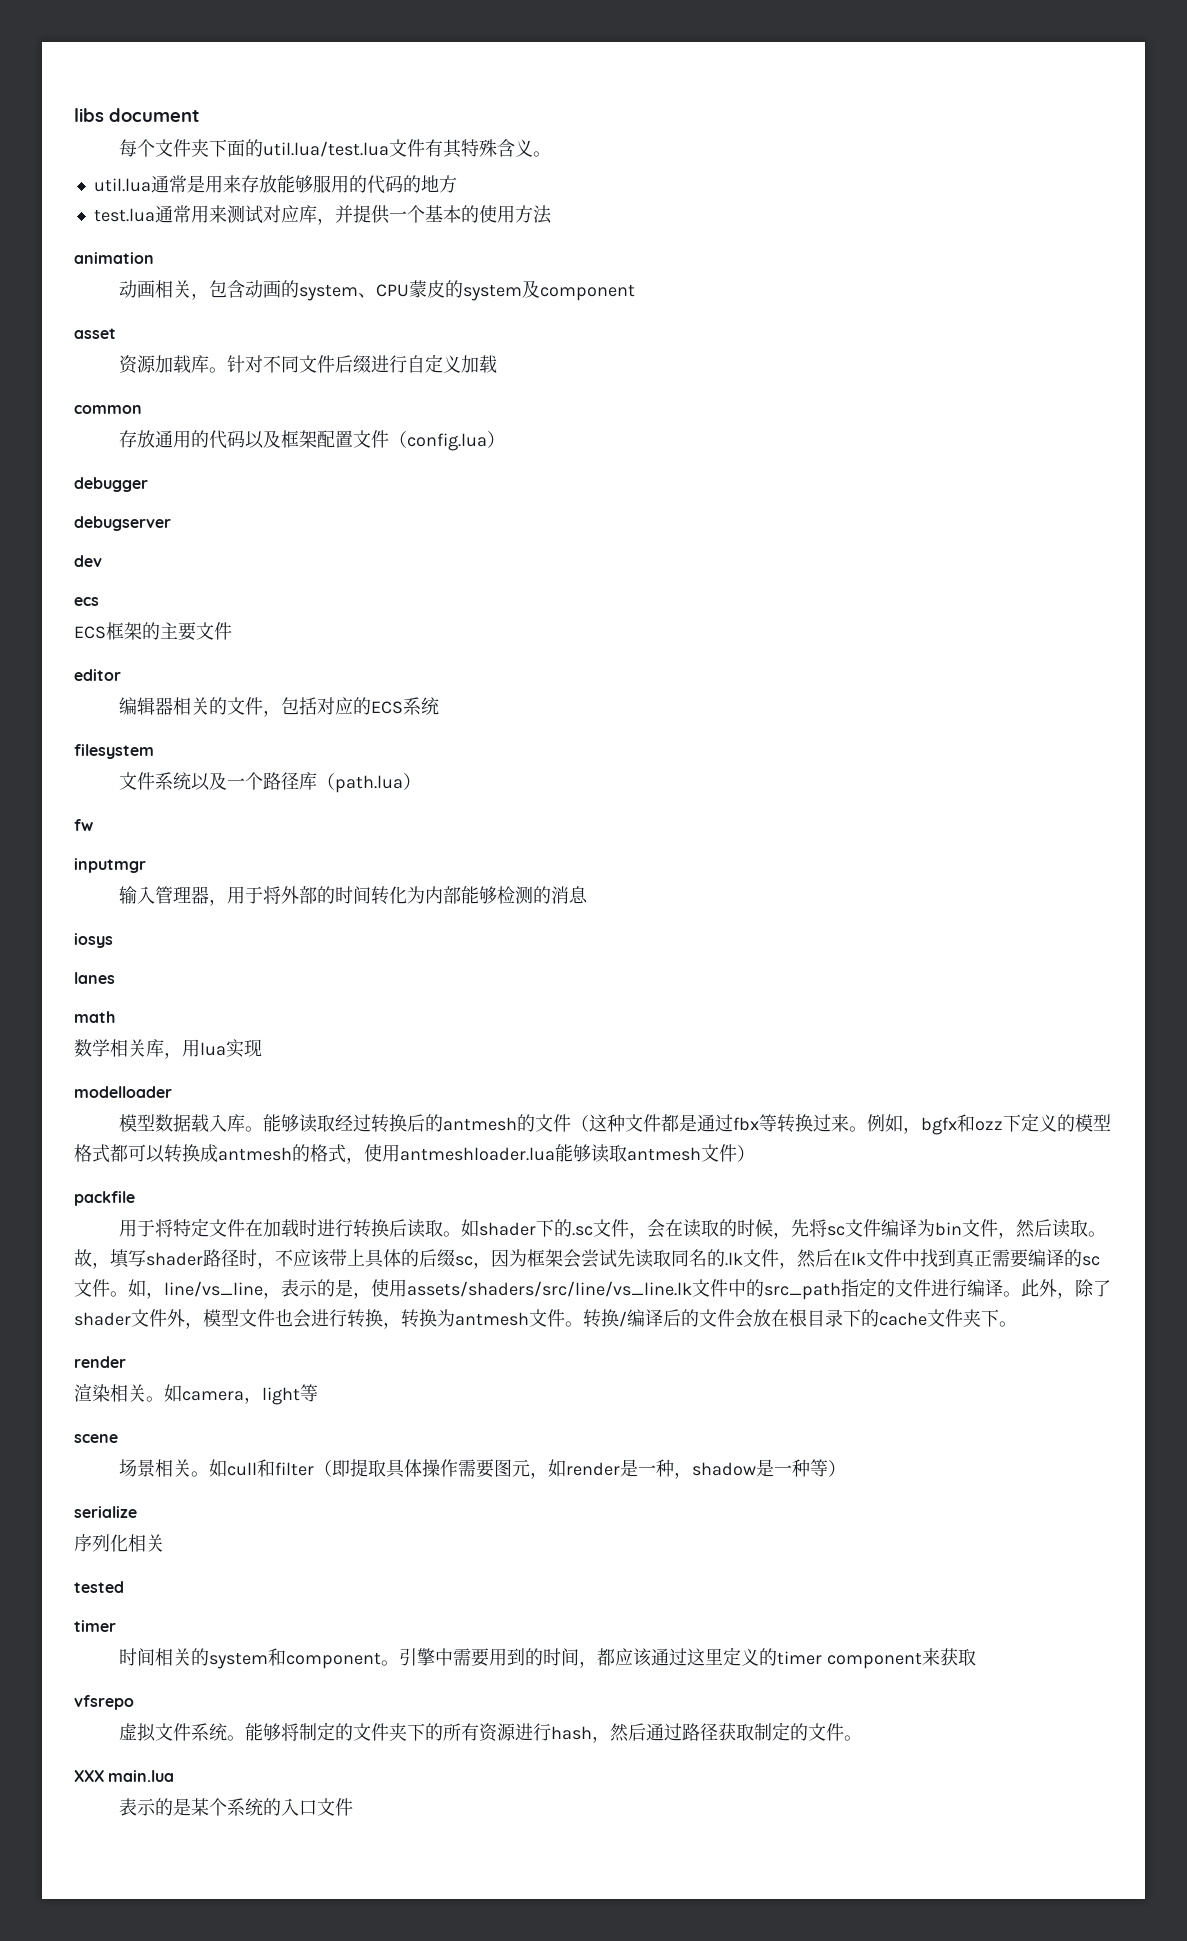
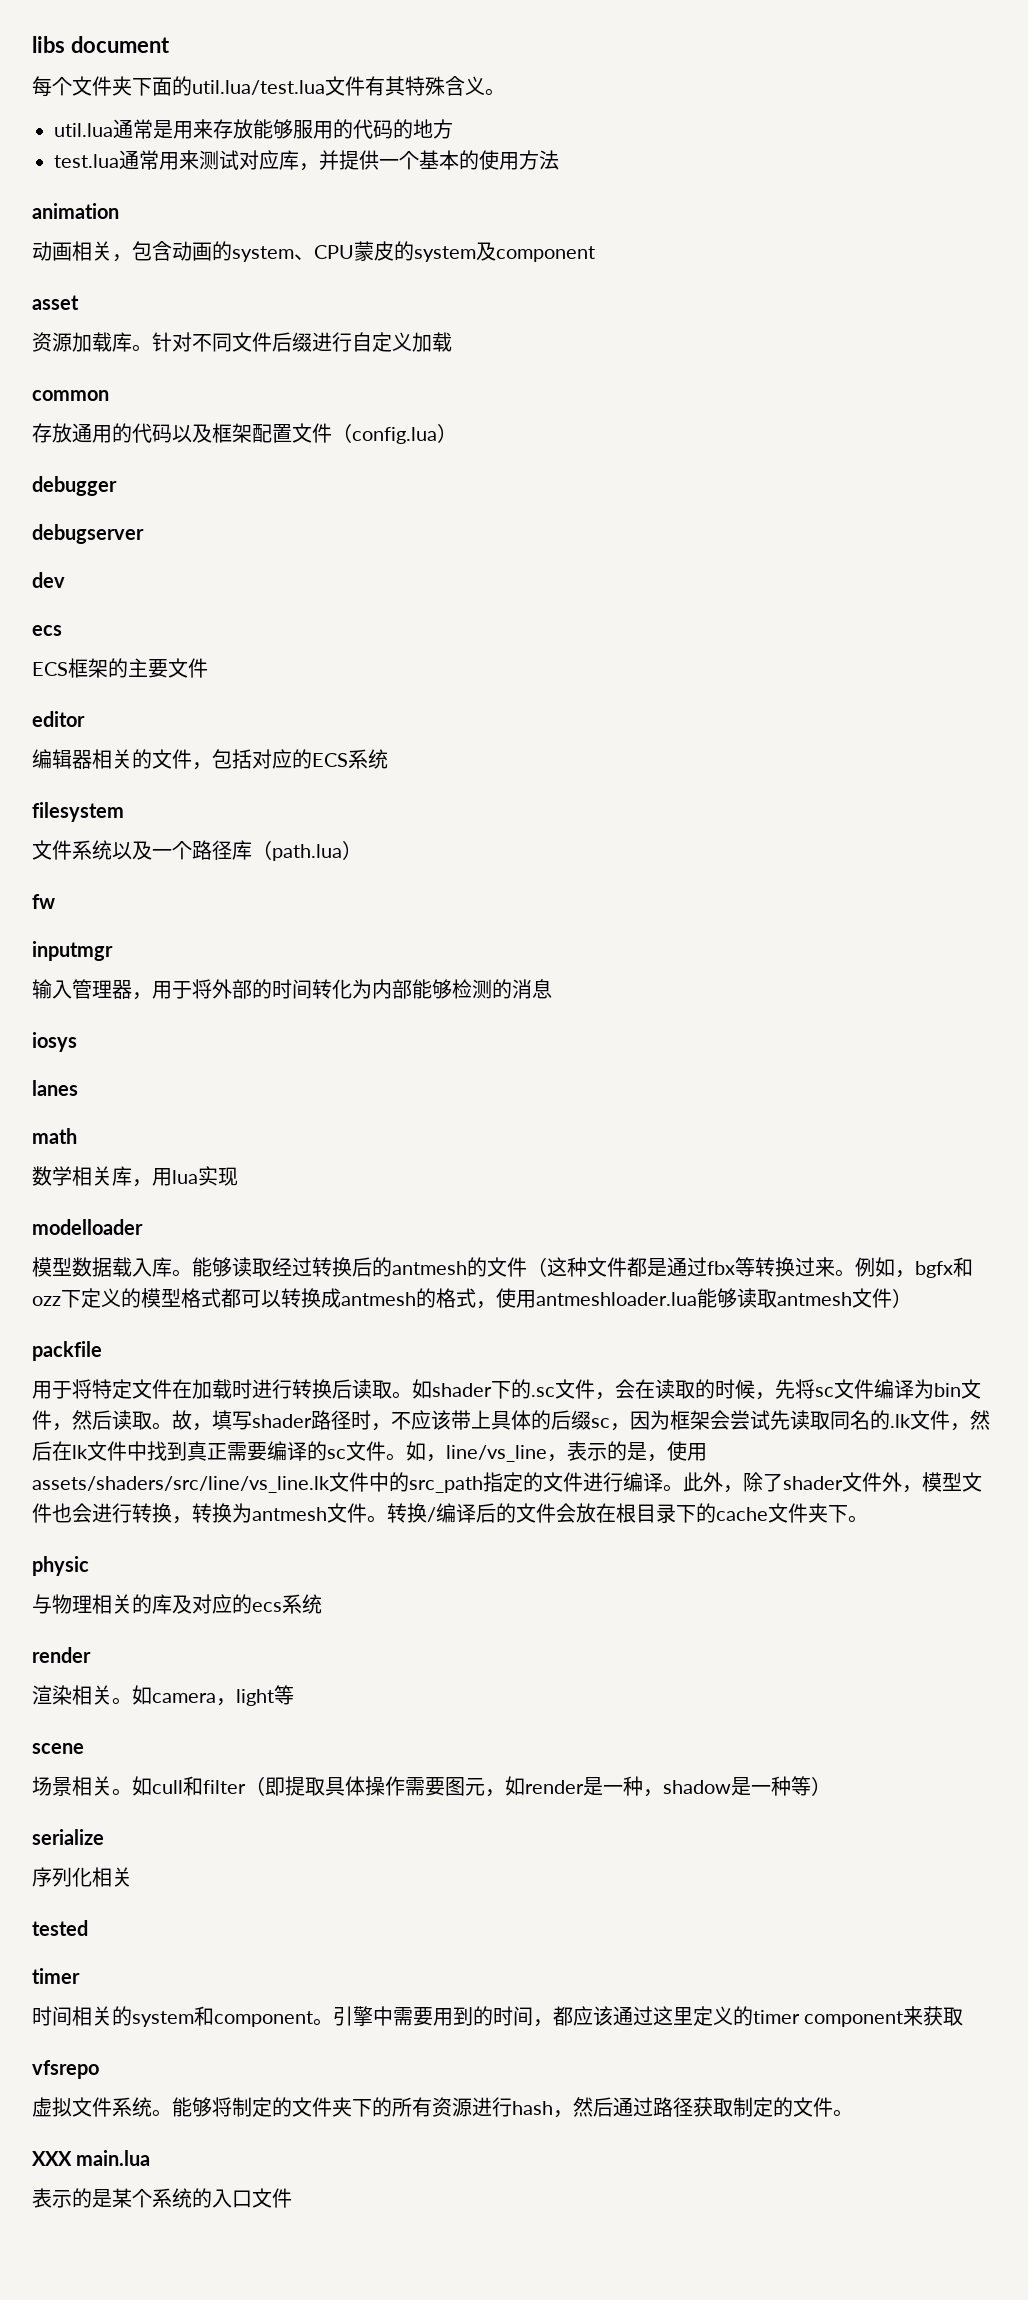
+ physic
+ 与物理相关的库及对应的ecs系统

